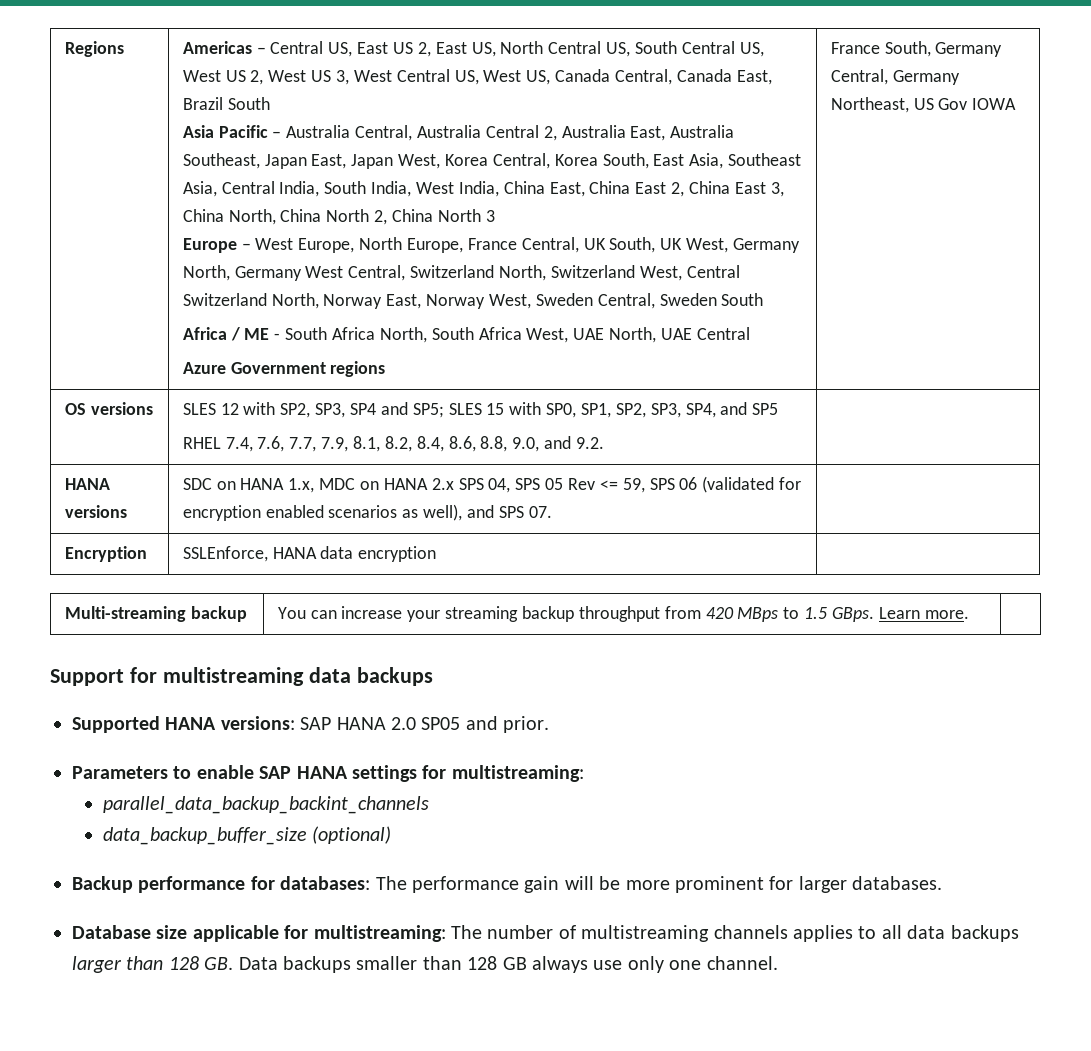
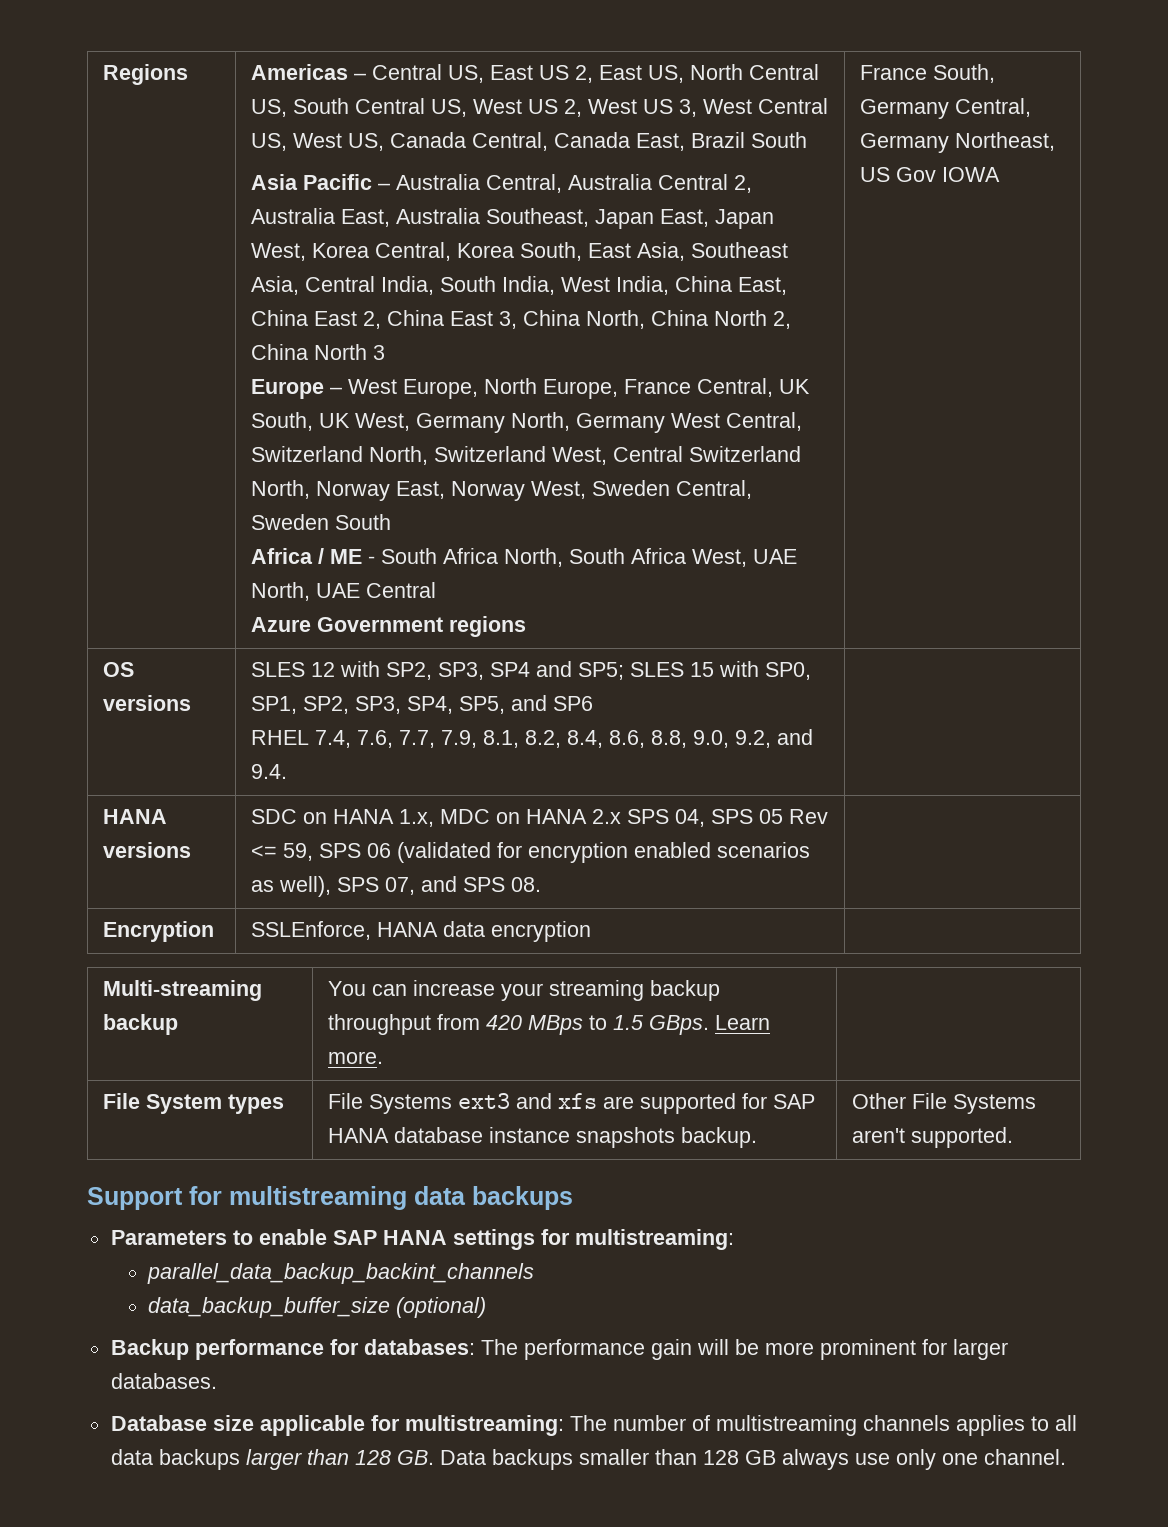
- OS versions | SLES 12 with SP2, SP3, SP4 and SP5; SLES 15 with SP0, SP1, SP2, SP3, SP4, and SP5
- RHEL 7.4, 7.6, 7.7, 7.9, 8.1, 8.2, 8.4, 8.6, 8.8, 9.0, and 9.2. |
+ OS versions | SLES 12 with SP2, SP3, SP4 and SP5; SLES 15 with SP0, SP1, SP2, SP3, SP4, SP5, and SP6
+ RHEL 7.4, 7.6, 7.7, 7.9, 8.1, 8.2, 8.4, 8.6, 8.8, 9.0, 9.2, and 9.4. |
- HANA versions | SDC on HANA 1.x, MDC on HANA 2.x SPS 04, SPS 05 Rev <= 59, SPS 06 (validated for encryption enabled scenarios as well), and SPS 07. |
+ HANA versions | SDC on HANA 1.x, MDC on HANA 2.x SPS 04, SPS 05 Rev <= 59, SPS 06 (validated for encryption enabled scenarios as well), SPS 07, and SPS 08. |
+ File System types | File Systems ext3 and xfs are supported for SAP HANA database instance snapshots backup. | Other File Systems aren't supported.
- Supported HANA versions: SAP HANA 2.0 SP05 and prior.

